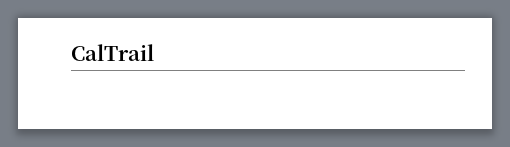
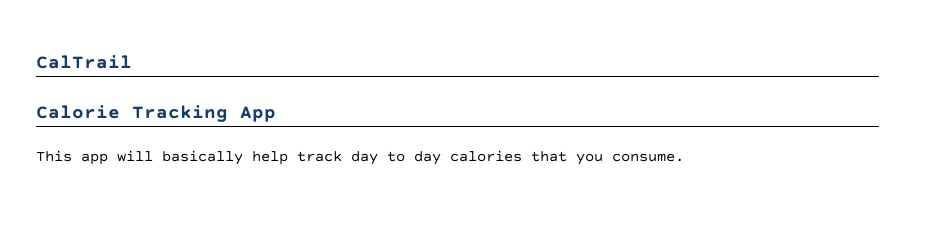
+ Calorie Tracking App
+ This app will basically help track day to day calories that you consume.

